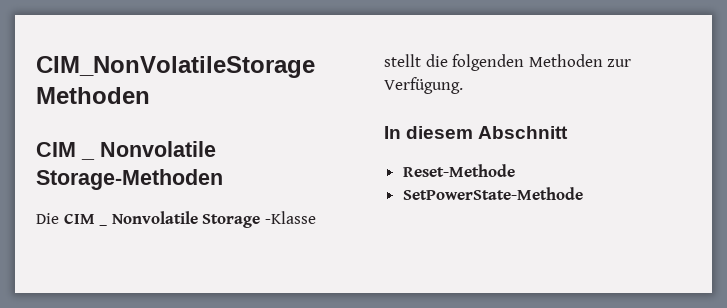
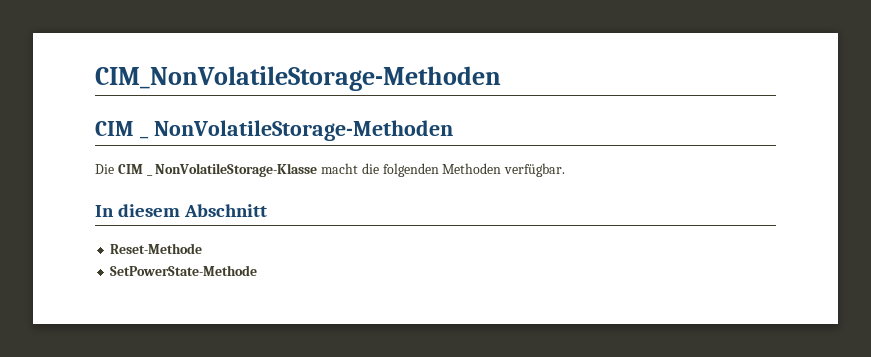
- CIM_NonVolatileStorage Methoden
- CIM _ Nonvolatile Storage-Methoden
+ CIM_NonVolatileStorage-Methoden
+ CIM _ NonVolatileStorage-Methoden
- Die CIM _ Nonvolatile Storage -Klasse stellt die folgenden Methoden zur Verfügung.
+ Die CIM _ NonVolatileStorage-Klasse macht die folgenden Methoden verfügbar.

